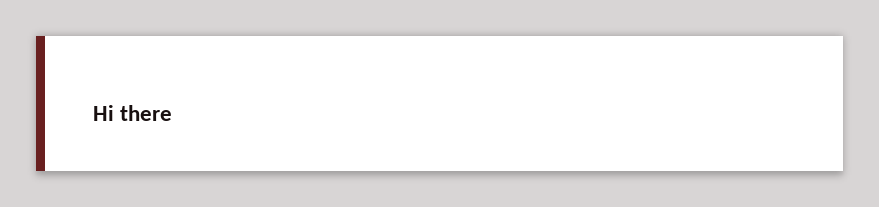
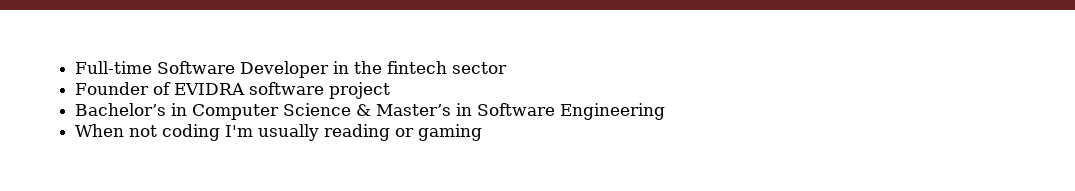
- Hi there
+ Full-time Software Developer in the fintech sector
+ Founder of EVIDRA software project
+ Bachelor’s in Computer Science & Master’s in Software Engineering
+ When not coding I'm usually reading or gaming

